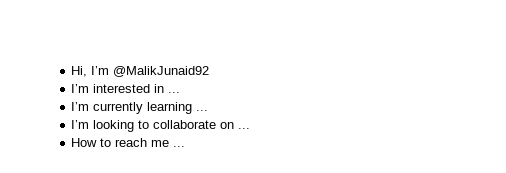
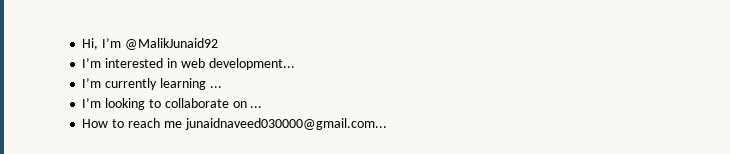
- I’m interested in ...
+ I’m interested in web development...
- How to reach me ...
+ How to reach me junaidnaveed030000@gmail.com...

